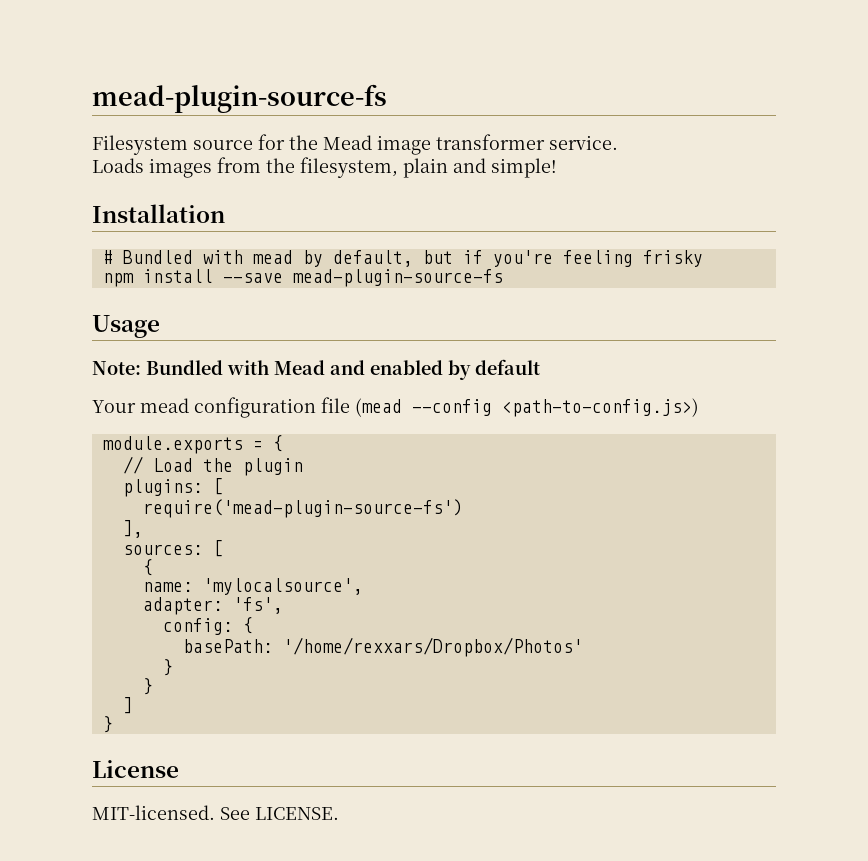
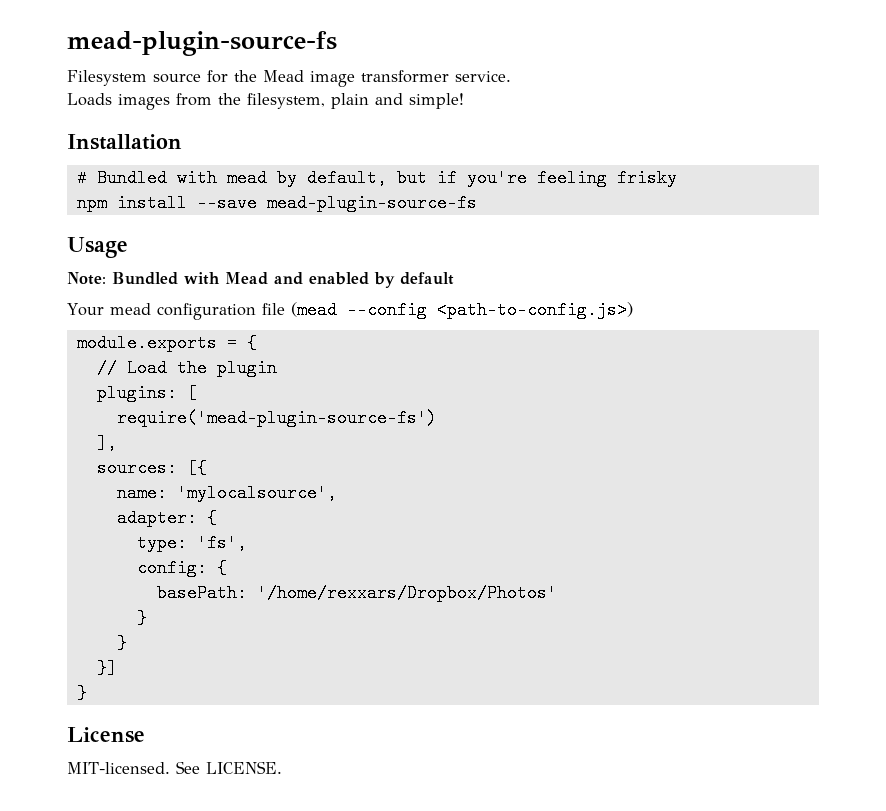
- sources: [
- {
+ sources: [{
- adapter: 'fs',
+ adapter: {
+ type: 'fs',
- ]
+ }]

